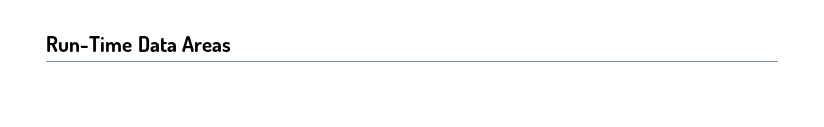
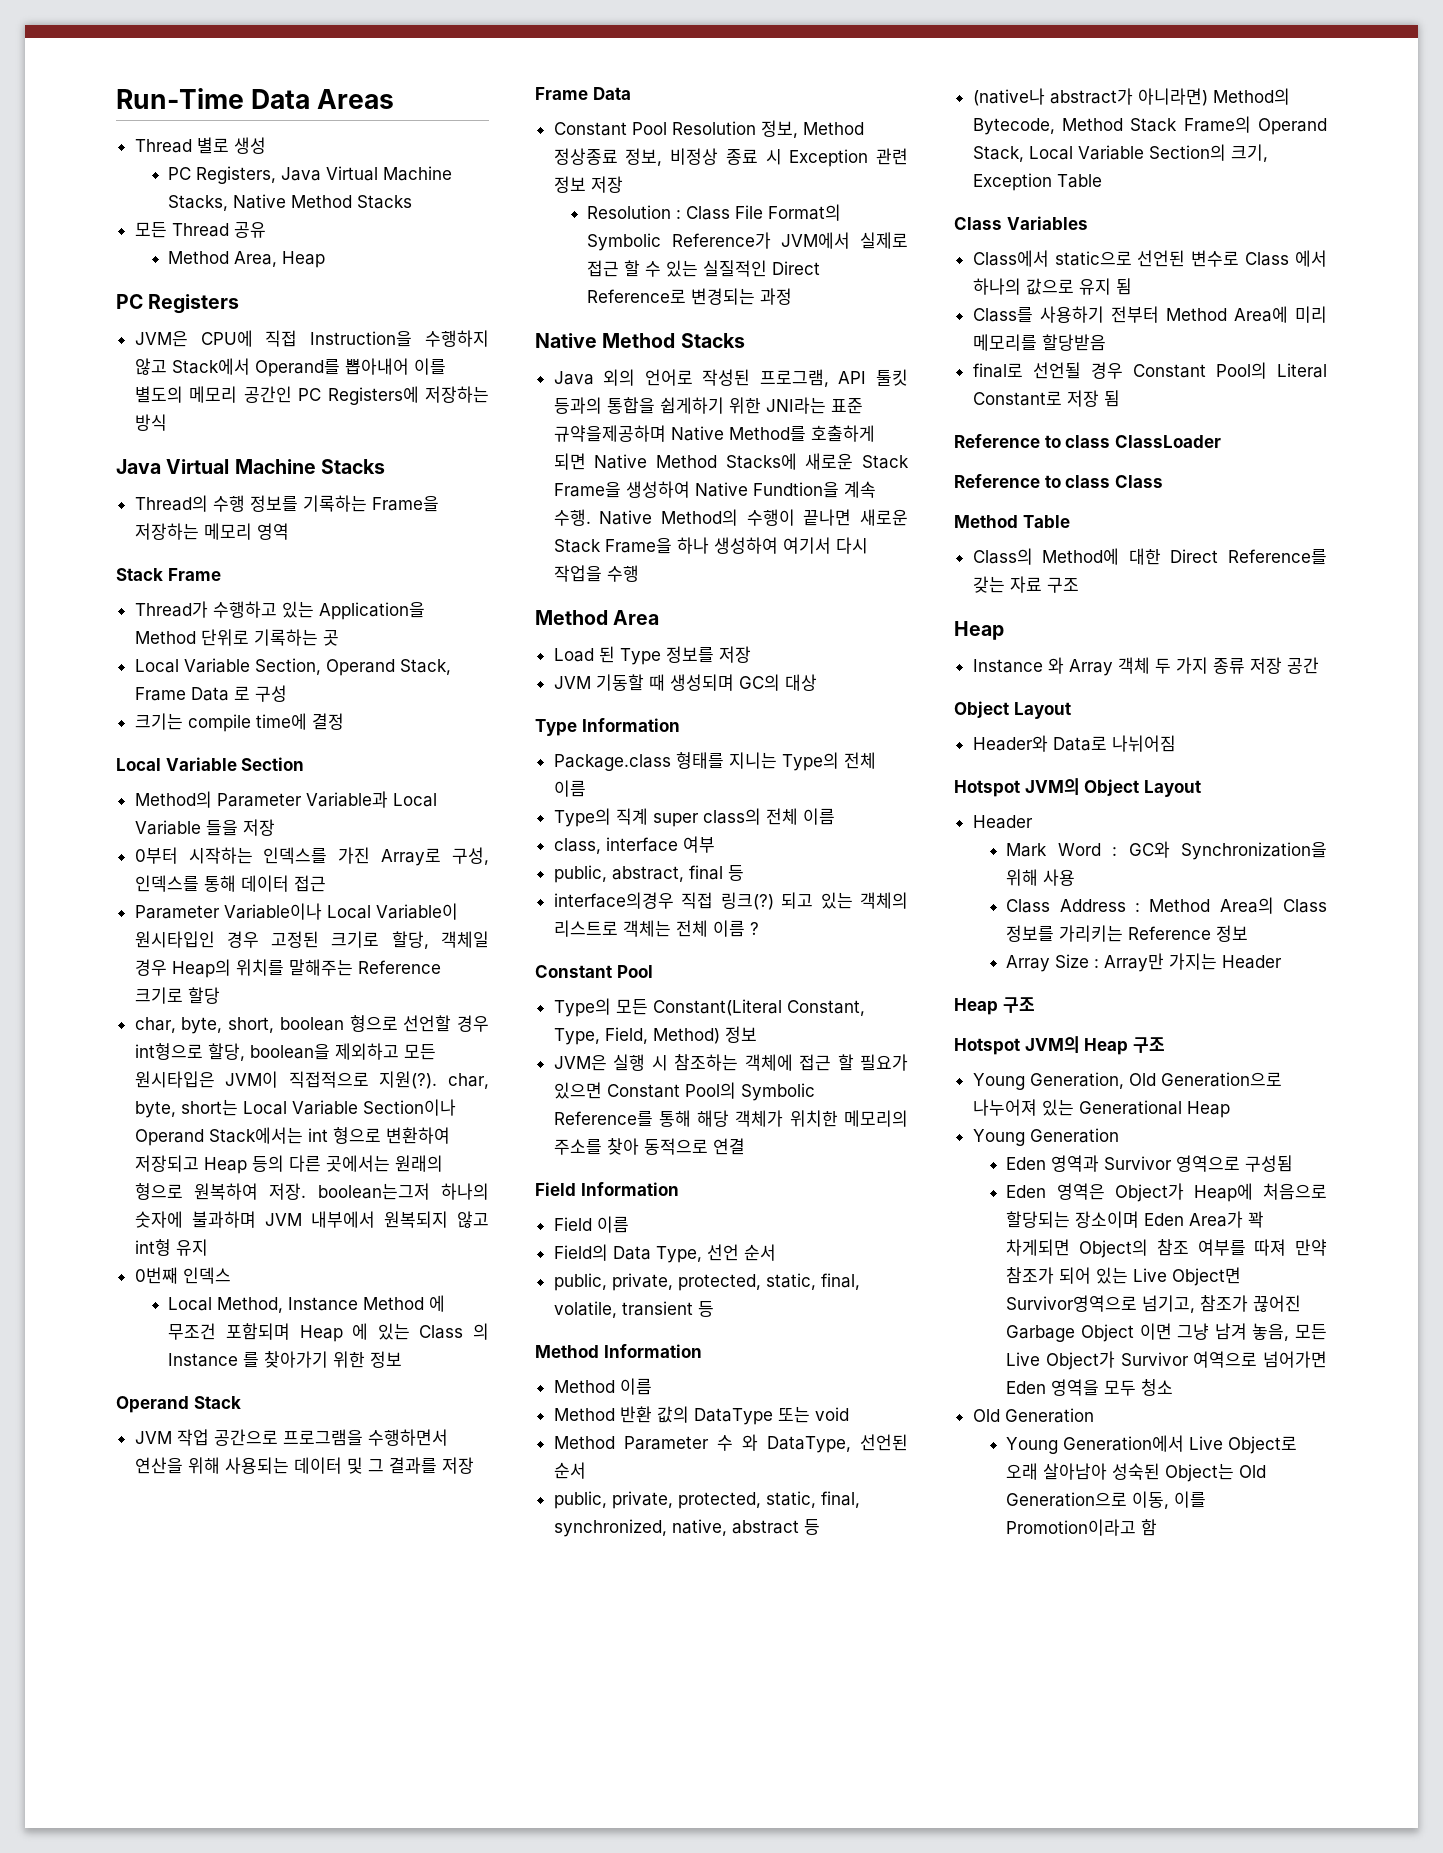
+ Thread 별로 생성
+ PC Registers, Java Virtual Machine Stacks, Native Method Stacks
+ 모든 Thread 공유
+ Method Area, Heap
+ PC Registers
+ JVM은 CPU에 직접 Instruction을 수행하지 않고 Stack에서 Operand를 뽑아내어 이를 별도의 메모리 공간인 PC Registers에 저장하는 방식
+ Java Virtual Machine Stacks
+ Thread의 수행 정보를 기록하는 Frame을 저장하는 메모리 영역
+ Stack Frame
+ Thread가 수행하고 있는 Application을 Method 단위로 기록하는 곳
+ Local Variable Section, Operand Stack, Frame Data 로 구성
+ 크기는 compile time에 결정
+ Local Variable Section
+ Method의 Parameter Variable과 Local Variable 들을 저장
+ 0부터 시작하는 인덱스를 가진 Array로 구성, 인덱스를 통해 데이터 접근
+ Parameter Variable이나 Local Variable이 원시타입인 경우 고정된 크기로 할당, 객체일 경우 Heap의 위치를 말해주는 Reference 크기로 할당
+ char, byte, short, boolean 형으로 선언할 경우 int형으로 할당, boolean을 제외하고 모든 원시타입은 JVM이 직접적으로 지원(?). char, byte, short는 Local Variable Section이나 Operand Stack에서는 int 형으로 변환하여 저장되고 Heap 등의 다른 곳에서는 원래의 형으로 원복하여 저장. boolean는그저 하나의 숫자에 불과하며 JVM 내부에서 원복되지 않고 int형 유지
+ 0번째 인덱스
+ Local Method, Instance Method 에 무조건 포함되며 Heap 에 있는 Class 의 Instance 를 찾아가기 위한 정보
+ Operand Stack
+ JVM 작업 공간으로 프로그램을 수행하면서 연산을 위해 사용되는 데이터 및 그 결과를 저장
+ Frame Data
+ Constant Pool Resolution 정보, Method 정상종료 정보, 비정상 종료 시 Exception 관련 정보 저장
+ Resolution : Class File Format의 Symbolic Reference가 JVM에서 실제로 접근 할 수 있는 실질적인 Direct Reference로 변경되는 과정
+ Native Method Stacks
+ Java 외의 언어로 작성된 프로그램, API 툴킷 등과의 통합을 쉽게하기 위한 JNI라는 표준 규약을제공하며 Native Method를 호출하게 되면 Native Method Stacks에 새로운 Stack Frame을 생성하여 Native Fundtion을 계속 수행. Native Method의 수행이 끝나면 새로운 Stack Frame을 하나 생성하여 여기서 다시 작업을 수행
+ Method Area
+ Load 된 Type 정보를 저장
+ JVM 기동할 때 생성되며 GC의 대상
+ Type Information
+ Package.class 형태를 지니는 Type의 전체 이름
+ Type의 직계 super class의 전체 이름
+ class, interface 여부
+ public, abstract, final 등
+ interface의경우 직접 링크(?) 되고 있는 객체의 리스트로 객체는 전체 이름 ?
+ Constant Pool
+ Type의 모든 Constant(Literal Constant, Type, Field, Method) 정보
+ JVM은 실행 시 참조하는 객체에 접근 할 필요가 있으면 Constant Pool의 Symbolic Reference를 통해 해당 객체가 위치한 메모리의 주소를 찾아 동적으로 연결
+ Field Information
+ Field 이름
+ Field의 Data Type, 선언 순서
+ public, private, protected, static, final, volatile, transient 등
+ Method Information
+ Method 이름
+ Method 반환 값의 DataType 또는 void
+ Method Parameter 수 와 DataType, 선언된 순서
+ public, private, protected, static, final, synchronized, native, abstract 등
+ (native나 abstract가 아니라면) Method의 Bytecode, Method Stack Frame의 Operand Stack, Local Variable Section의 크기, Exception Table
+ Class Variables
+ Class에서 static으로 선언된 변수로 Class 에서 하나의 값으로 유지 됨
+ Class를 사용하기 전부터 Method Area에 미리 메모리를 할당받음
+ final로 선언될 경우 Constant Pool의 Literal Constant로 저장 됨
+ Reference to class ClassLoader
+ Reference to class Class
+ Method Table
+ Class의 Method에 대한 Direct Reference를 갖는 자료 구조
+ Heap
+ Instance 와 Array 객체 두 가지 종류 저장 공간
+ Object Layout
+ Header와 Data로 나뉘어짐
+ Hotspot JVM의 Object Layout
+ Header
+ Mark Word : GC와 Synchronization을 위해 사용
+ Class Address : Method Area의 Class 정보를 가리키는 Reference 정보
+ Array Size : Array만 가지는 Header
+ Heap 구조
+ Hotspot JVM의 Heap 구조
+ Young Generation, Old Generation으로 나누어져 있는 Generational Heap
+ Young Generation
+ Eden 영역과 Survivor 영역으로 구성됨
+ Eden 영역은 Object가 Heap에 처음으로 할당되는 장소이며 Eden Area가 꽉 차게되면 Object의 참조 여부를 따져 만약 참조가 되어 있는 Live Object면 Survivor영역으로 넘기고, 참조가 끊어진 Garbage Object 이면 그냥 남겨 놓음, 모든 Live Object가 Survivor 여역으로 넘어가면 Eden 영역을 모두 청소
+ Old Generation
+ Young Generation에서 Live Object로 오래 살아남아 성숙된 Object는 Old Generation으로 이동, 이를 Promotion이라고 함

